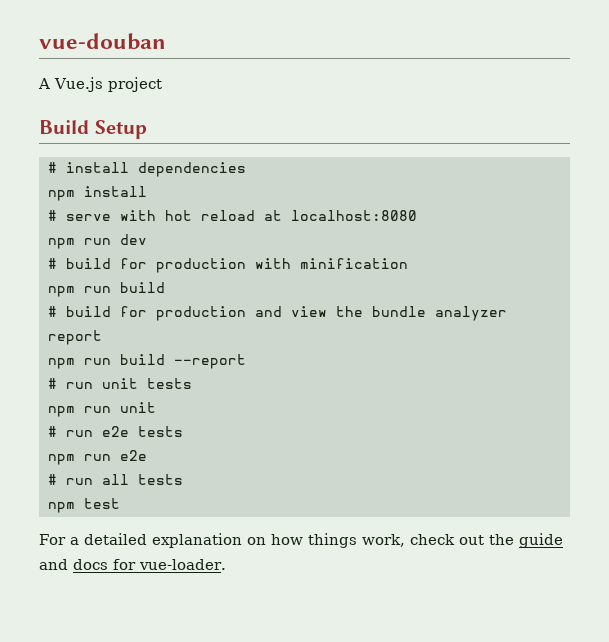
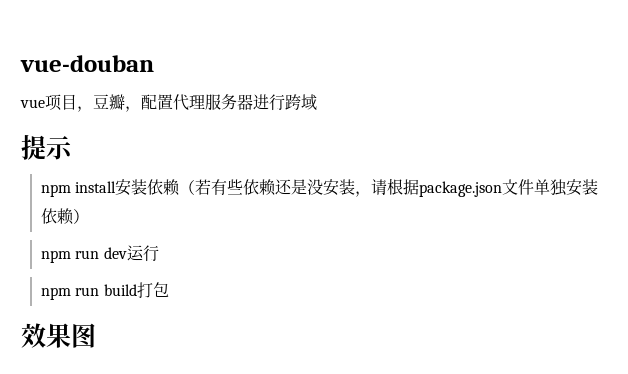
- A Vue.js project
- Build Setup
- # install dependencies
- npm install
- # serve with hot reload at localhost:8080
- npm run dev
- # build for production with minification
- npm run build
- # build for production and view the bundle analyzer report
- npm run build --report
- # run unit tests
- npm run unit
- # run e2e tests
- npm run e2e
- # run all tests
- npm test
- For a detailed explanation on how things work, check out the guide and docs for vue-loader.
+ vue项目，豆瓣，配置代理服务器进行跨域
+ 提示
+ npm install安装依赖（若有些依赖还是没安装，请根据package.json文件单独安装依赖）
+ npm run dev运行
+ npm run build打包
+ 效果图

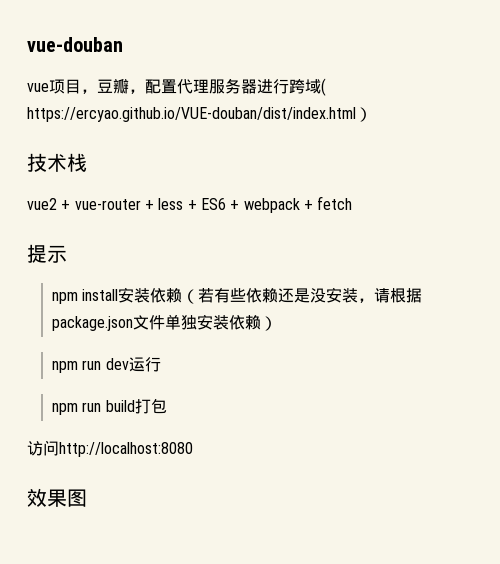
- vue项目，豆瓣，配置代理服务器进行跨域
+ vue项目，豆瓣，配置代理服务器进行跨域( https://ercyao.github.io/VUE-douban/dist/index.html）
+ 技术栈
+ vue2 + vue-router + less + ES6 + webpack + fetch
+ 访问http://localhost:8080

